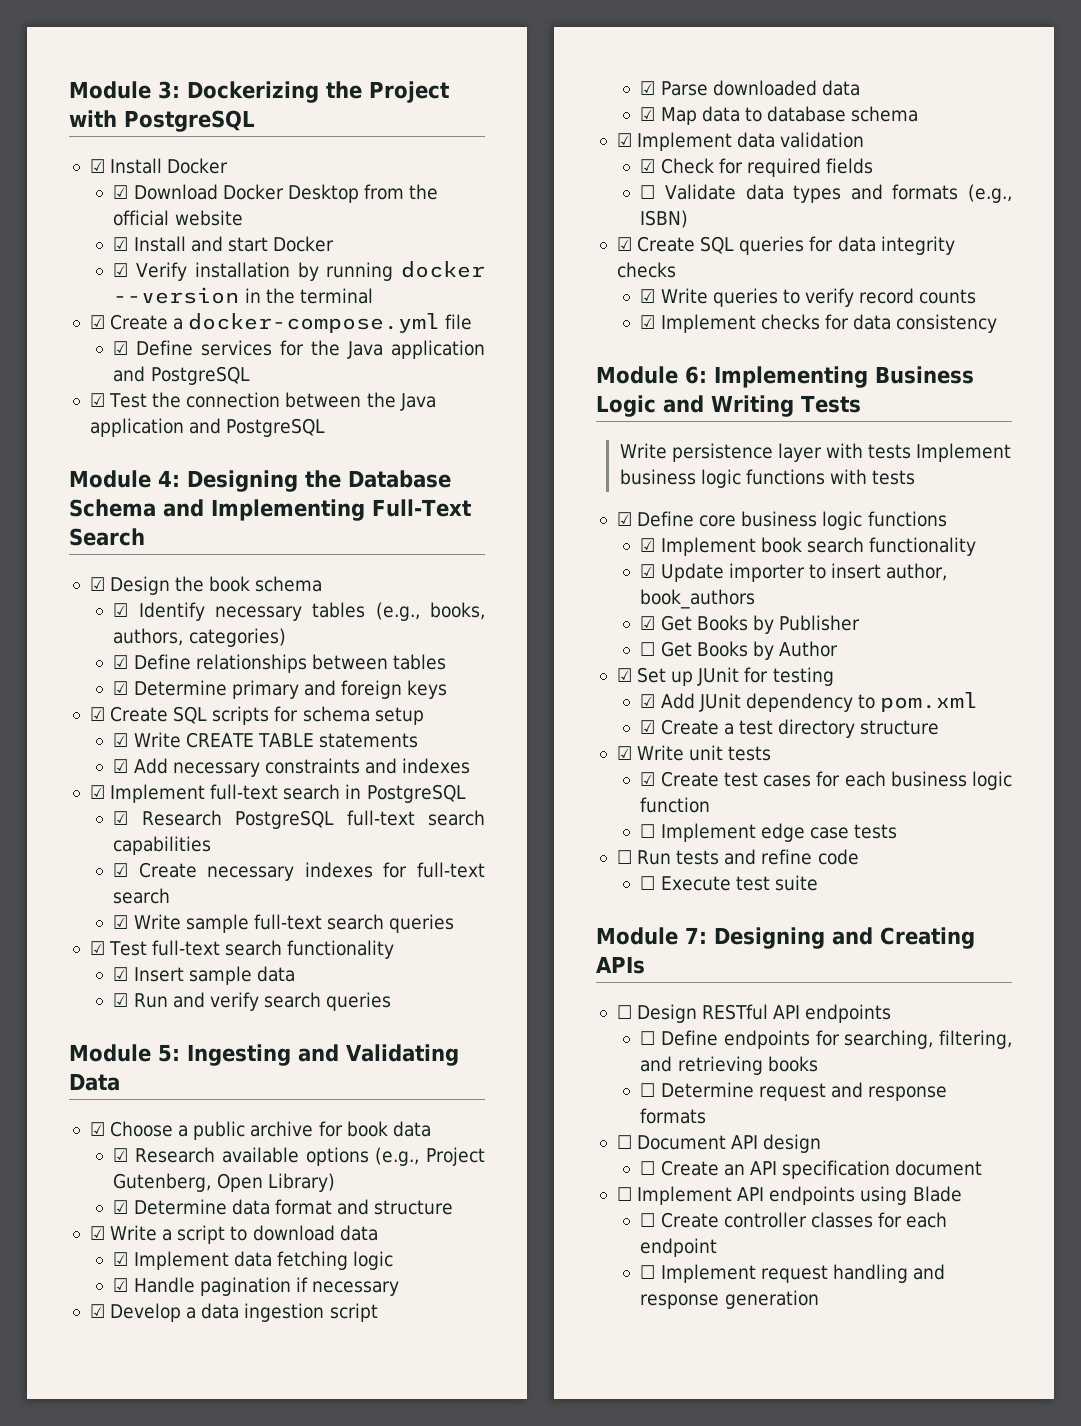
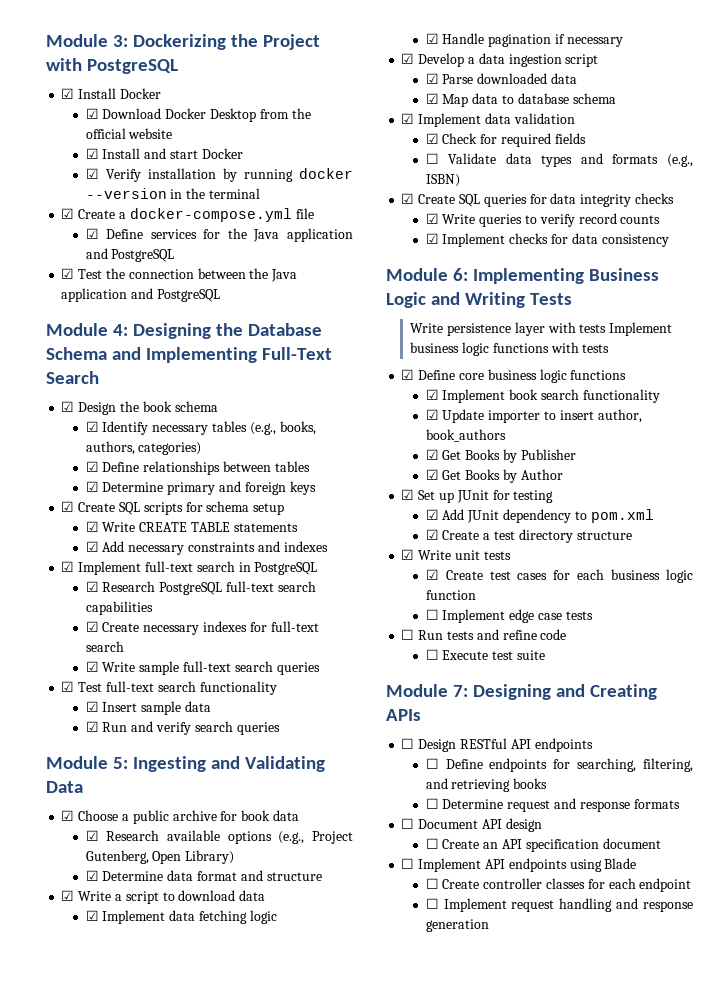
- ☐ Get Books by Author
+ ☑ Get Books by Author

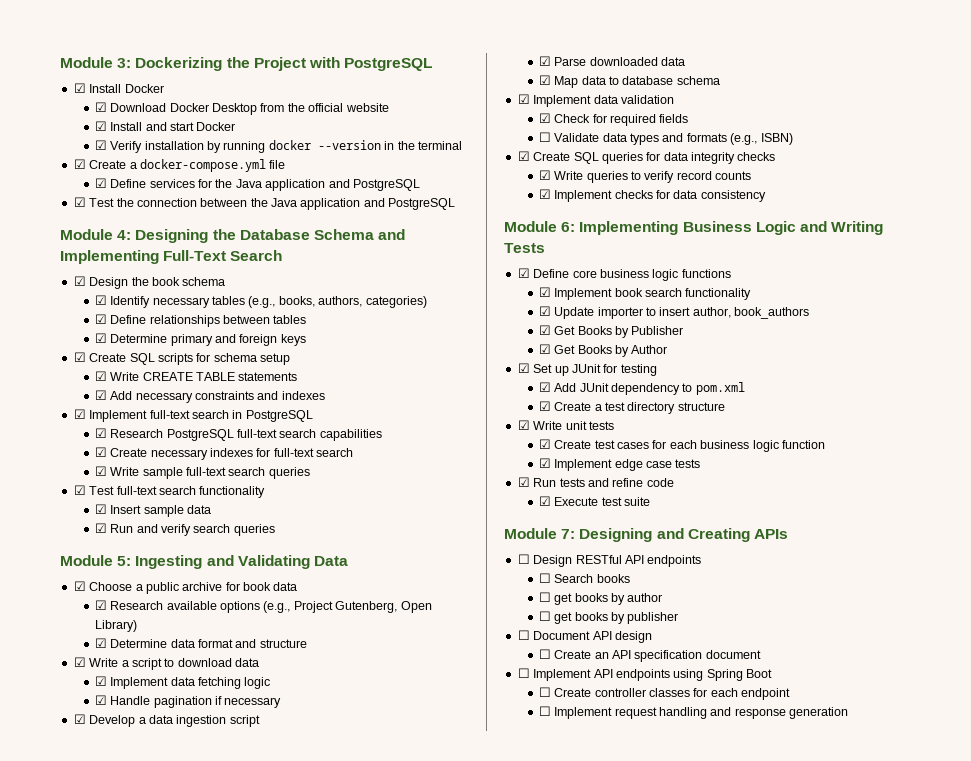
- Write persistence layer with tests Implement business logic functions with tests
- ☐ Implement edge case tests
+ ☑ Implement edge case tests
- ☐ Run tests and refine code
+ ☑ Run tests and refine code
- ☐ Execute test suite
+ ☑ Execute test suite
- ☐ Define endpoints for searching, filtering, and retrieving books
- ☐ Determine request and response formats
+ ☐ Search books
+ ☐ get books by author
+ ☐ get books by publisher
- ☐ Implement API endpoints using Blade
+ ☐ Implement API endpoints using Spring Boot

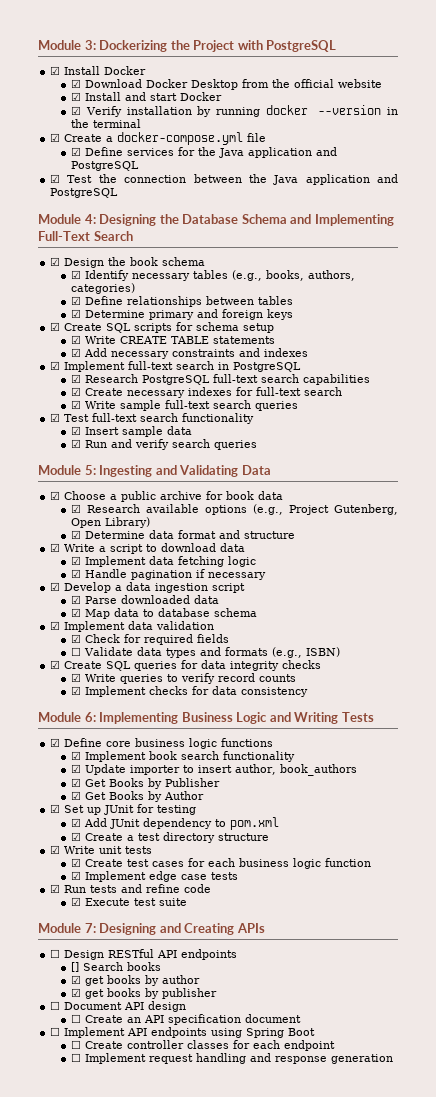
- ☐ Search books
+ [] Search books
- ☐ get books by author
+ ☑ get books by author
- ☐ get books by publisher
+ ☑ get books by publisher

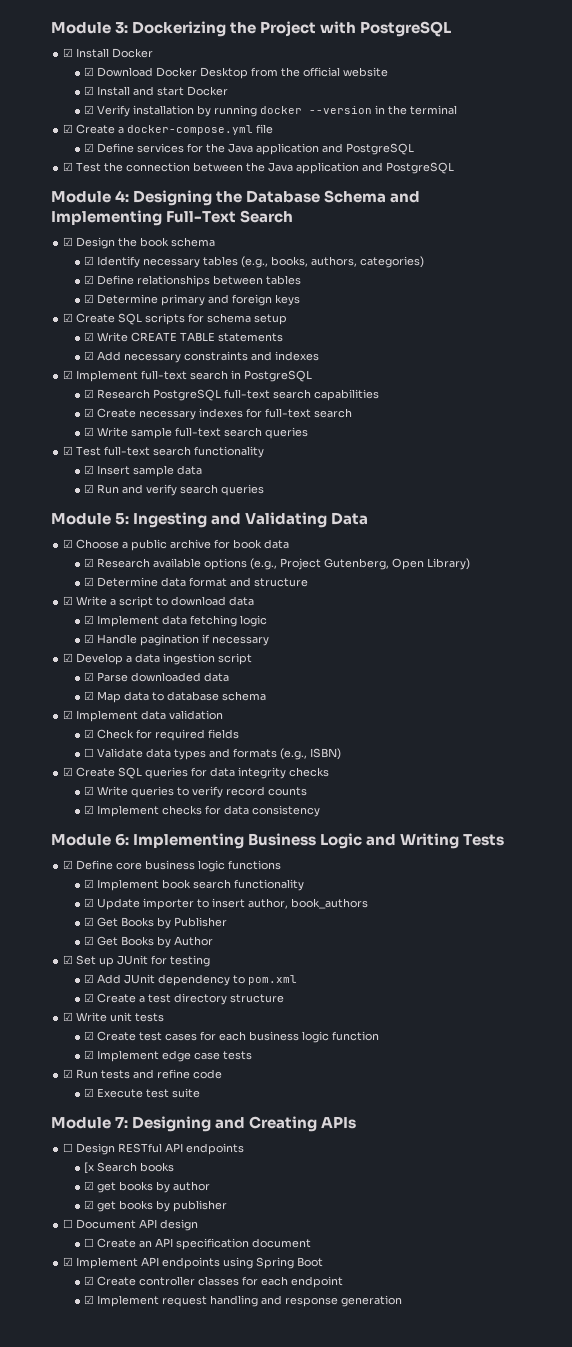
- [] Search books
+ [x Search books
- ☐ Implement API endpoints using Spring Boot
+ ☑ Implement API endpoints using Spring Boot
- ☐ Create controller classes for each endpoint
+ ☑ Create controller classes for each endpoint
- ☐ Implement request handling and response generation
+ ☑ Implement request handling and response generation

